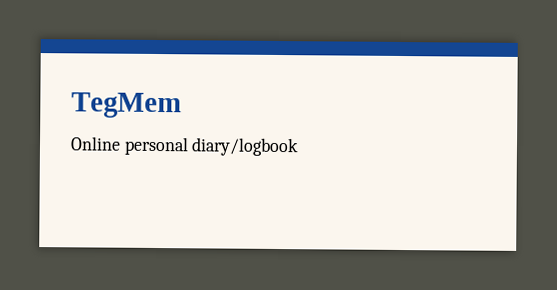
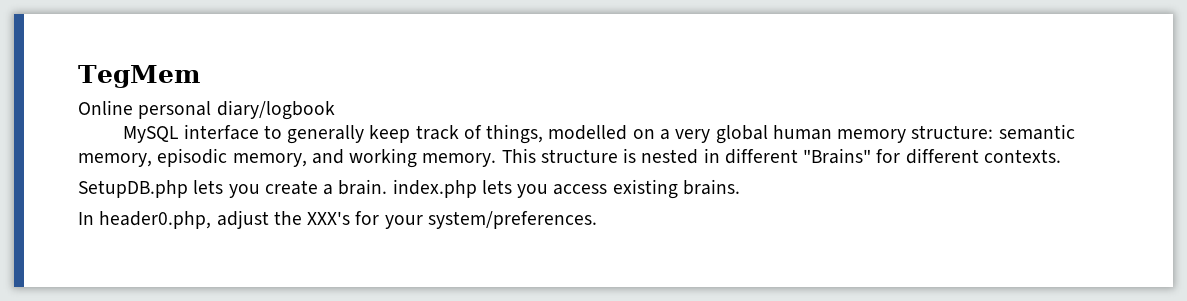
+ MySQL interface to generally keep track of things, modelled on a very global human memory structure: semantic memory, episodic memory, and working memory. This structure is nested in different "Brains" for different contexts.
+ SetupDB.php lets you create a brain. index.php lets you access existing brains.
+ In header0.php, adjust the XXX's for your system/preferences.

